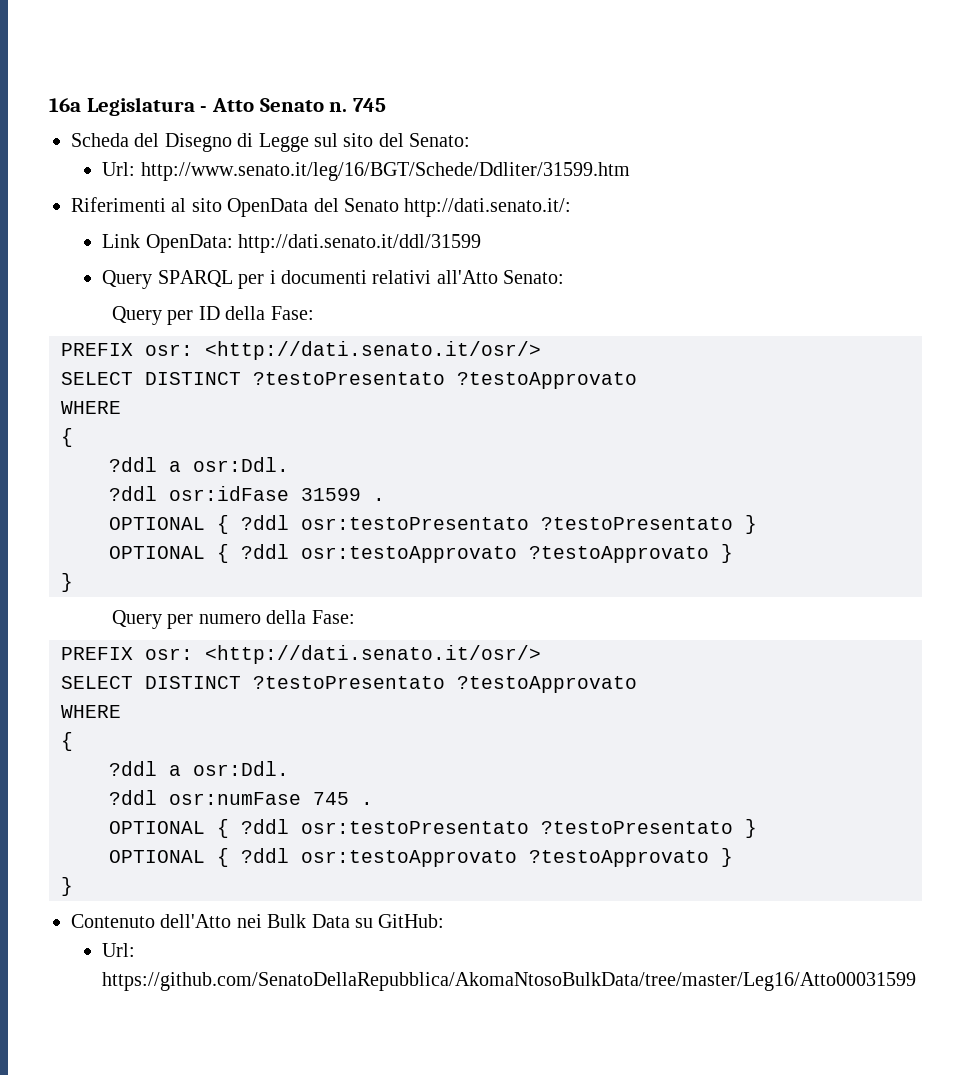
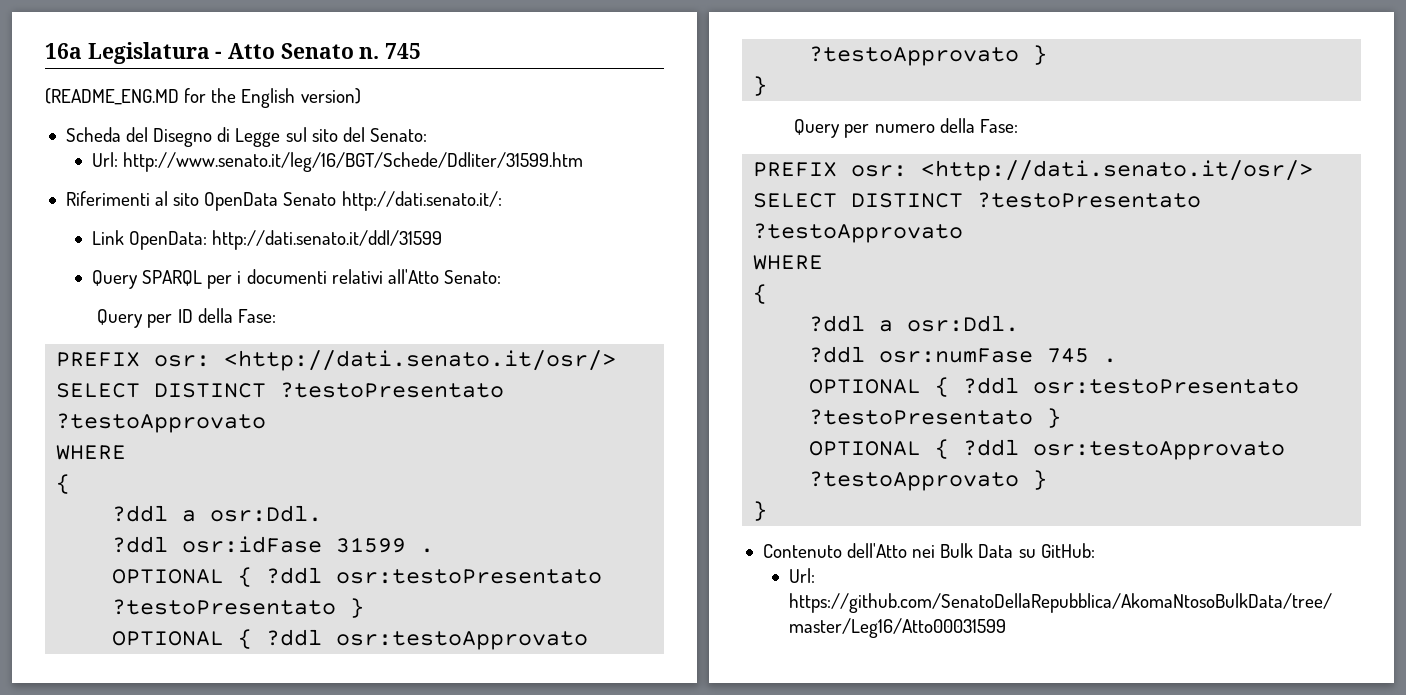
+ (README_ENG.MD for the English version)
- Riferimenti al sito OpenData del Senato http://dati.senato.it/:
+ Riferimenti al sito OpenData Senato http://dati.senato.it/:

